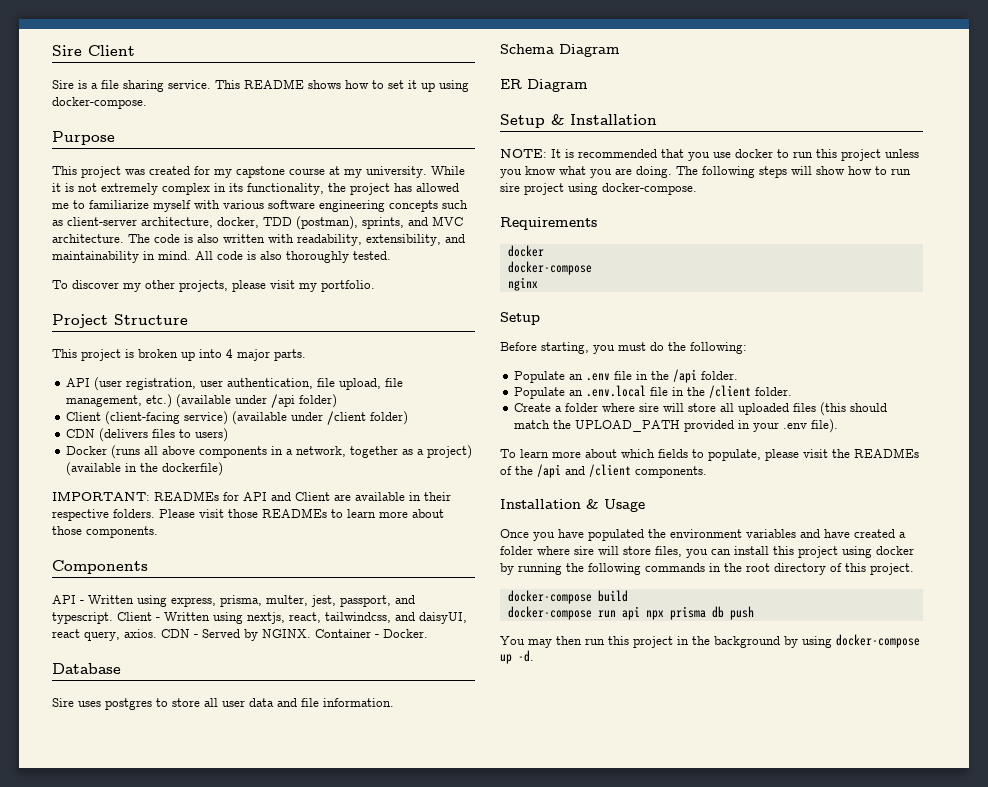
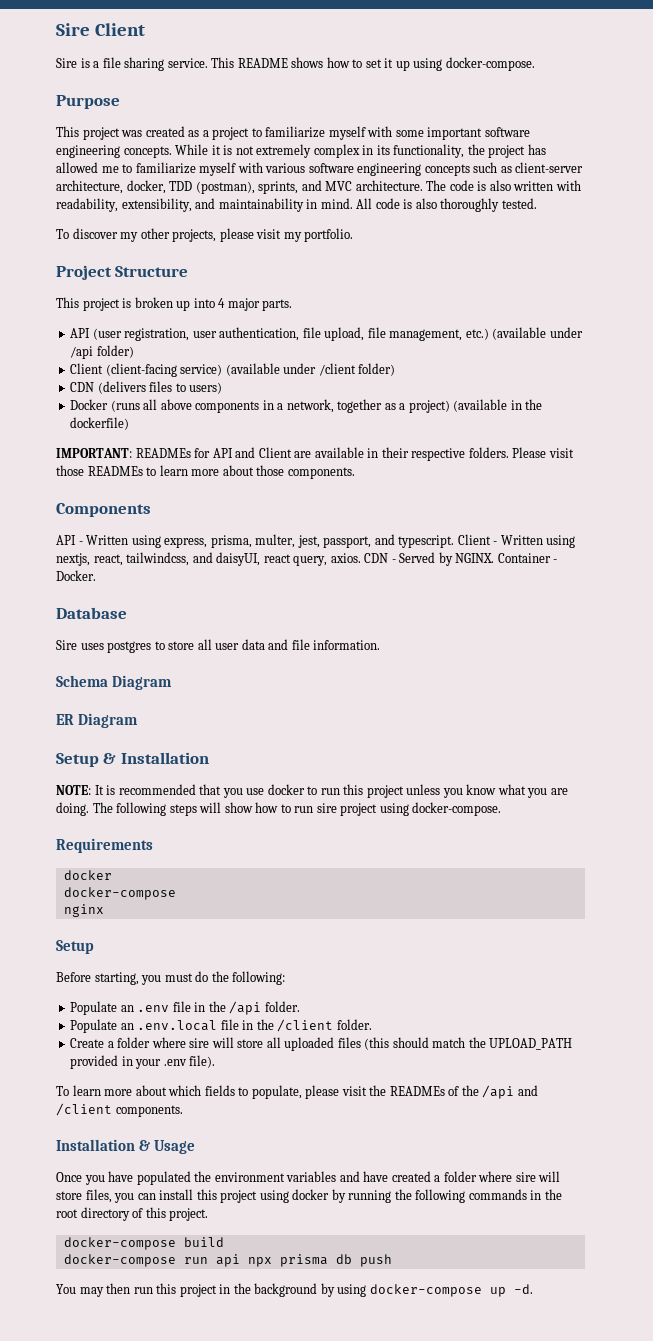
- This project was created for my capstone course at my university.
+ This project was created as a project to familiarize myself with some important software engineering concepts.

